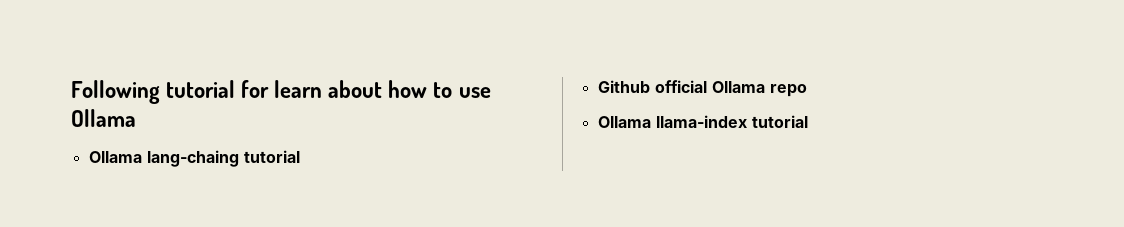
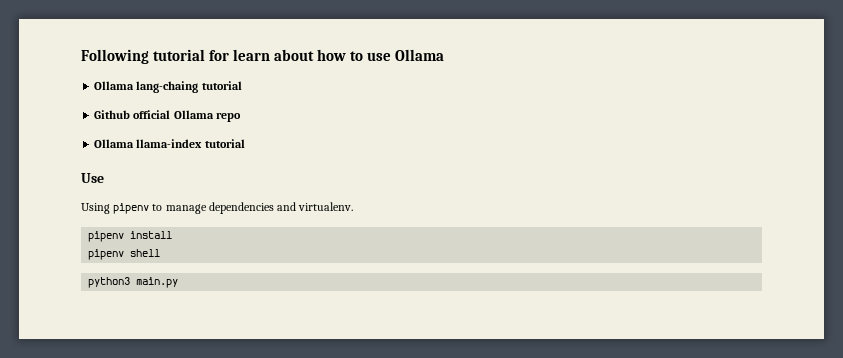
+ Use
+ Using pipenv to manage dependencies and virtualenv.
+ pipenv install
+ pipenv shell
+ python3 main.py

